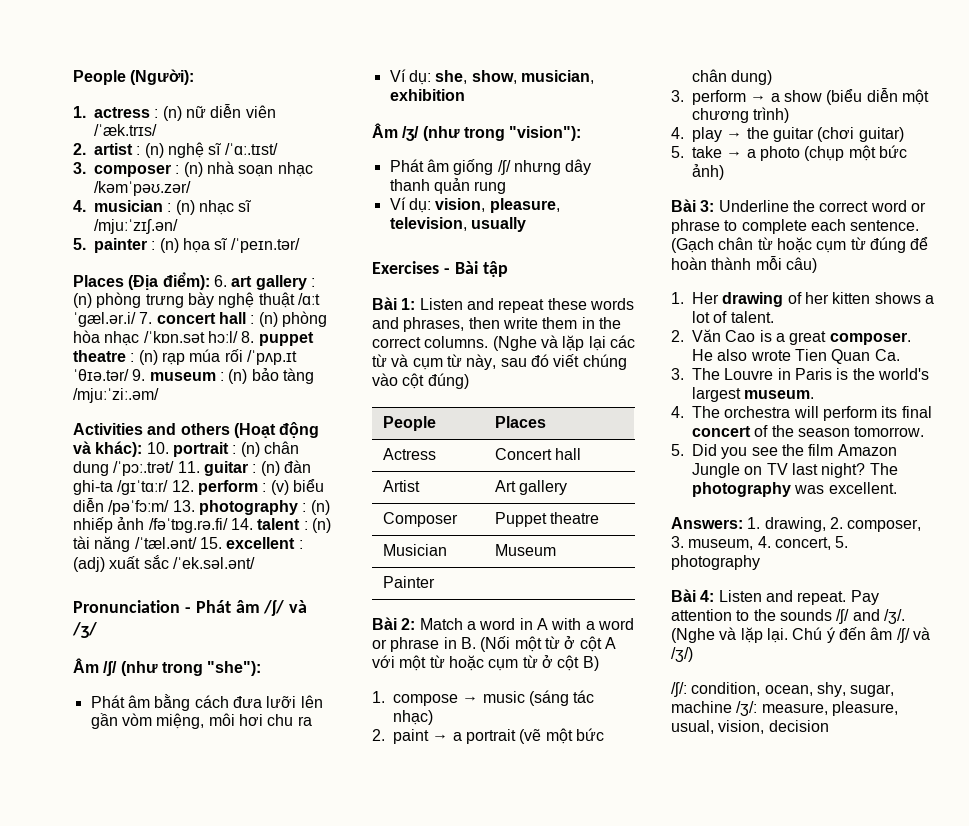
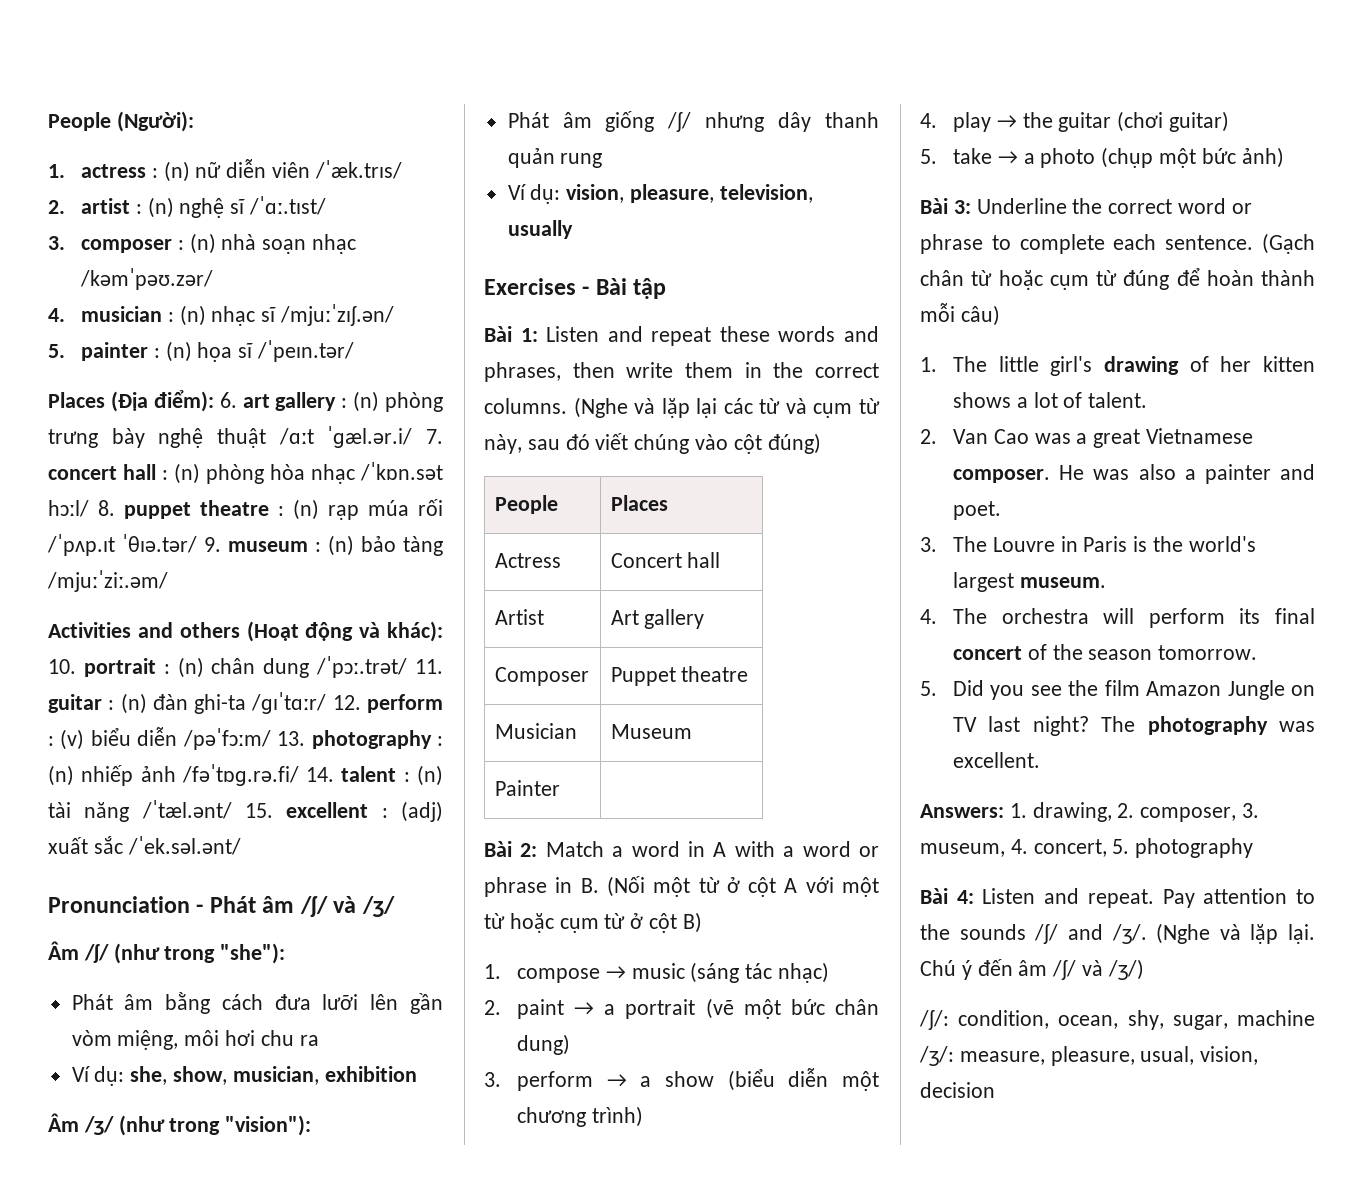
- 1. Her drawing of her kitten shows a lot of talent.
+ 1. The little girl's drawing of her kitten shows a lot of talent.
- 2. Văn Cao is a great composer.
+ 2. Van Cao was a great Vietnamese composer.
- He also wrote Tien Quan Ca.
+ He was also a painter and poet.

